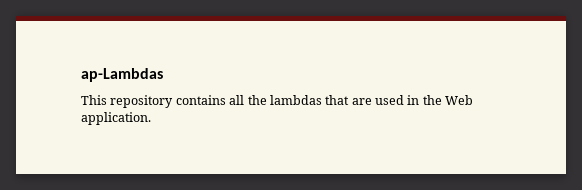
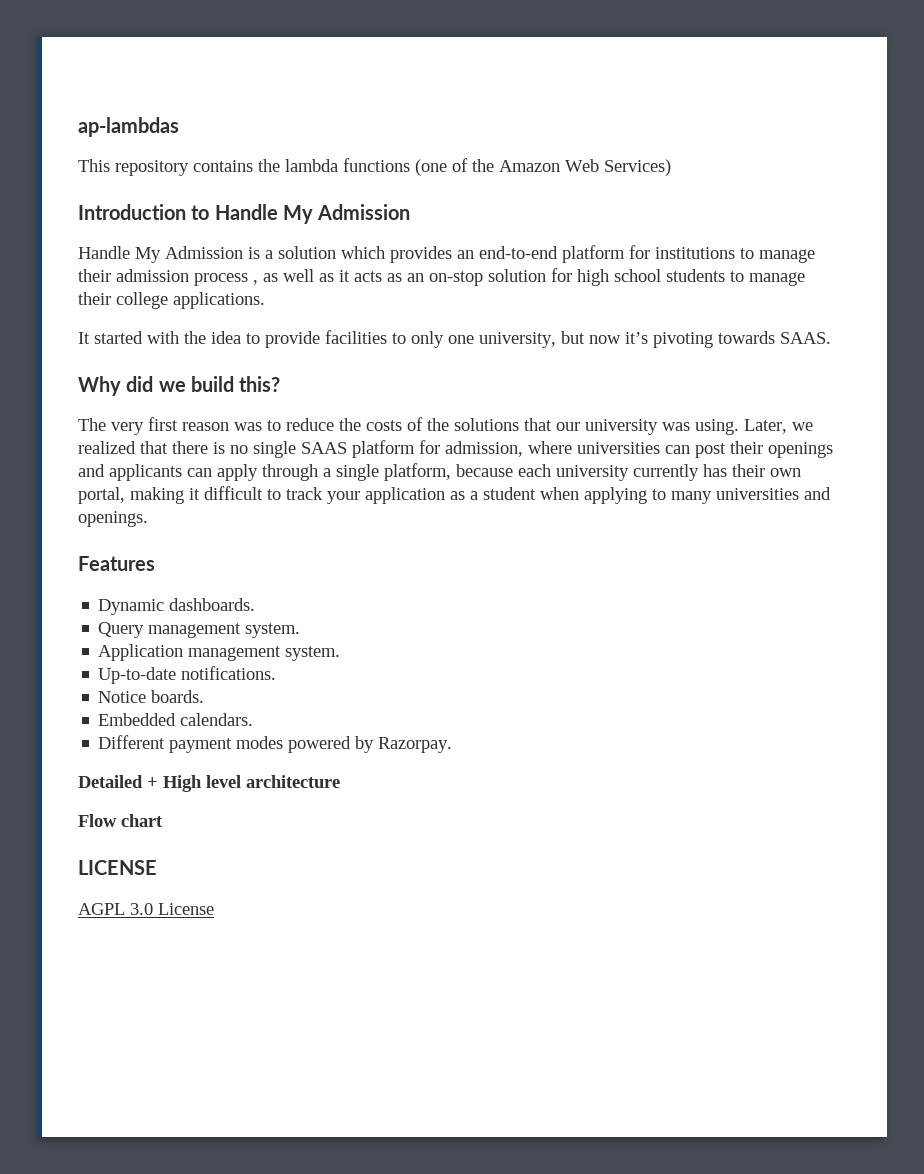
- ap-Lambdas
+ ap-lambdas
- This repository contains all the lambdas that are used in the Web application.
+ This repository contains the lambda functions (one of the Amazon Web Services)
+ Introduction to Handle My Admission
+ Handle My Admission is a solution which provides an end-to-end platform for institutions to manage their admission process , as well as it acts as an on-stop solution for high school students to manage their college applications.
+ It started with the idea to provide facilities to only one university, but now it’s pivoting towards SAAS.
+ Why did we build this?
+ The very first reason was to reduce the costs of the solutions that our university was using. Later, we realized that there is no single SAAS platform for admission, where universities can post their openings and applicants can apply through a single platform, because each university currently has their own portal, making it difficult to track your application as a student when applying to many universities and openings.
+ Features
+ Dynamic dashboards.
+ Query management system.
+ Application management system.
+ Up-to-date notifications.
+ Notice boards.
+ Embedded calendars.
+ Different payment modes powered by Razorpay.
+ Detailed + High level architecture
+ Flow chart
+ LICENSE
+ AGPL 3.0 License

